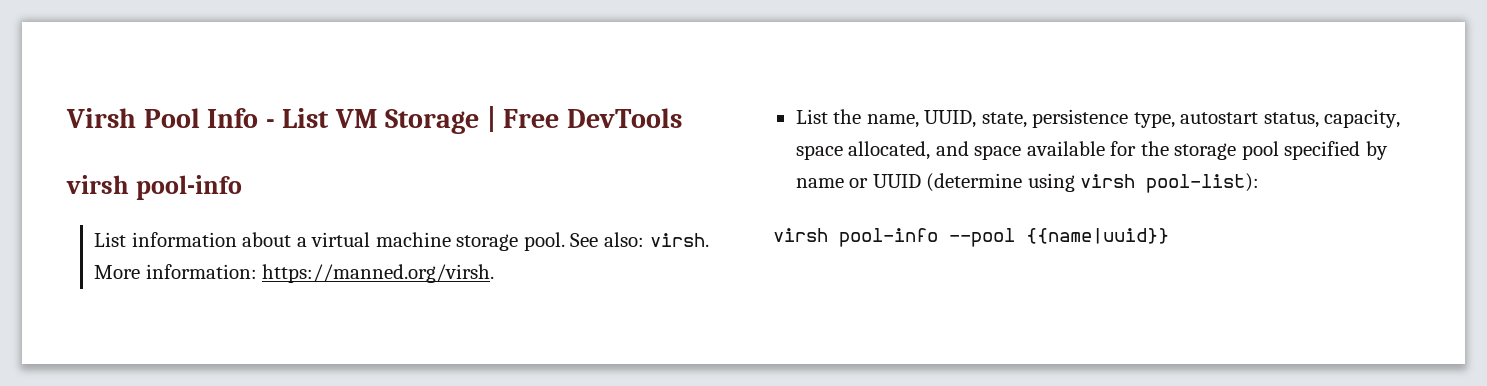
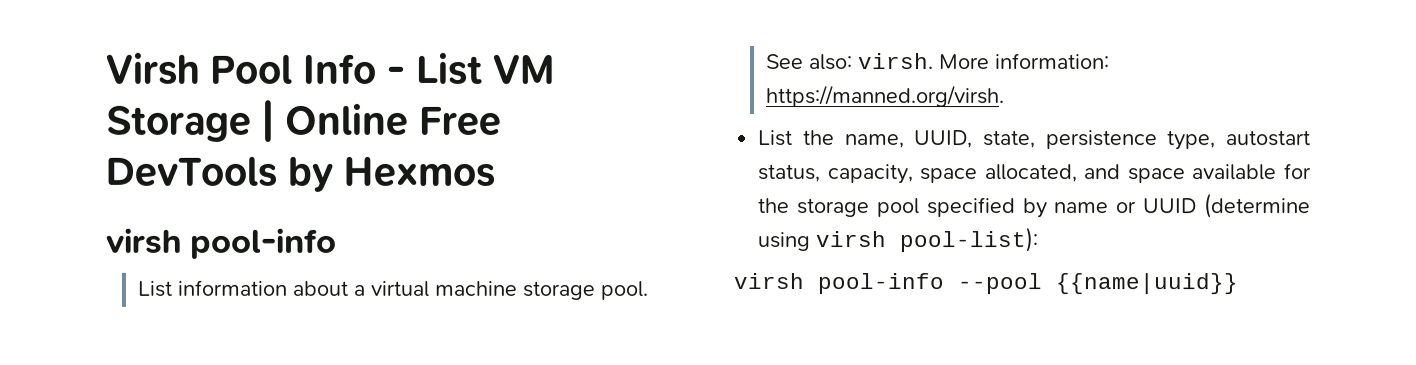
- Virsh Pool Info - List VM Storage | Free DevTools
+ Virsh Pool Info - List VM Storage | Online Free DevTools by Hexmos

